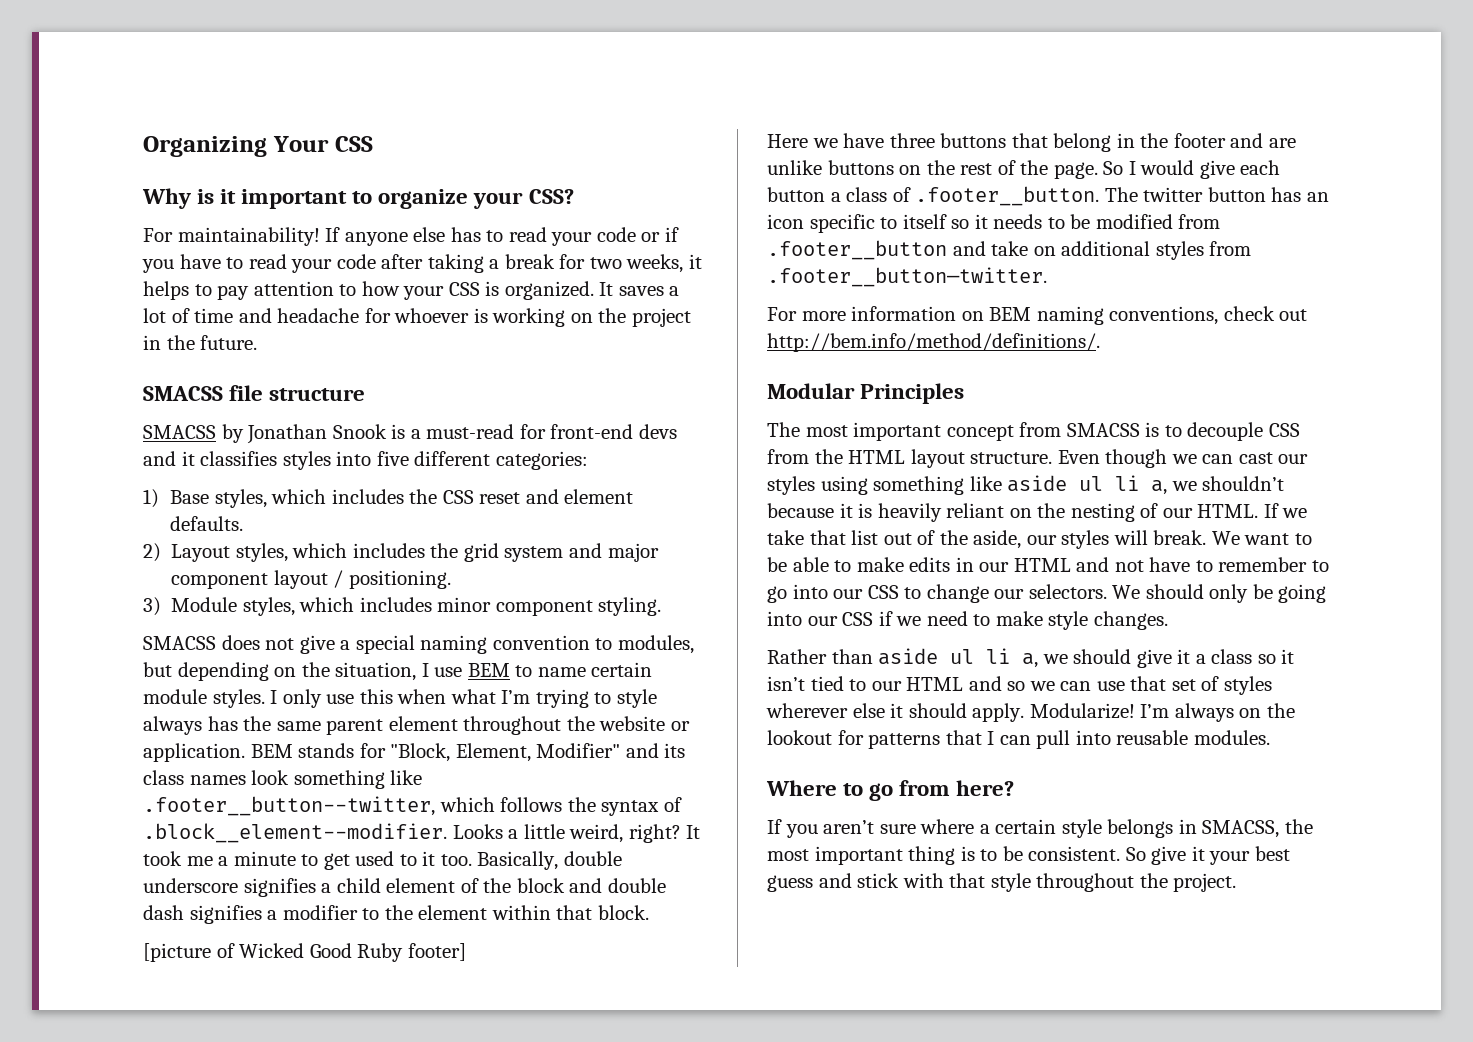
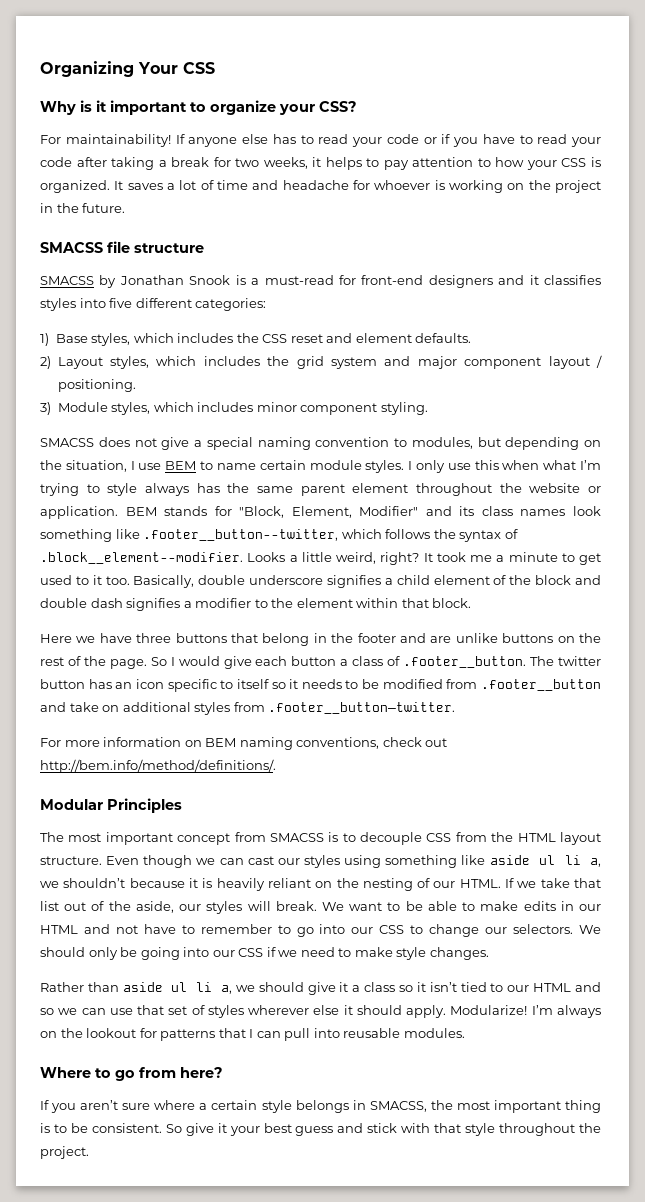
- SMACSS by Jonathan Snook is a must-read for front-end devs and it classifies styles into five different categories:
+ SMACSS by Jonathan Snook is a must-read for front-end designers and it classifies styles into five different categories:
- [picture of Wicked Good Ruby footer]

